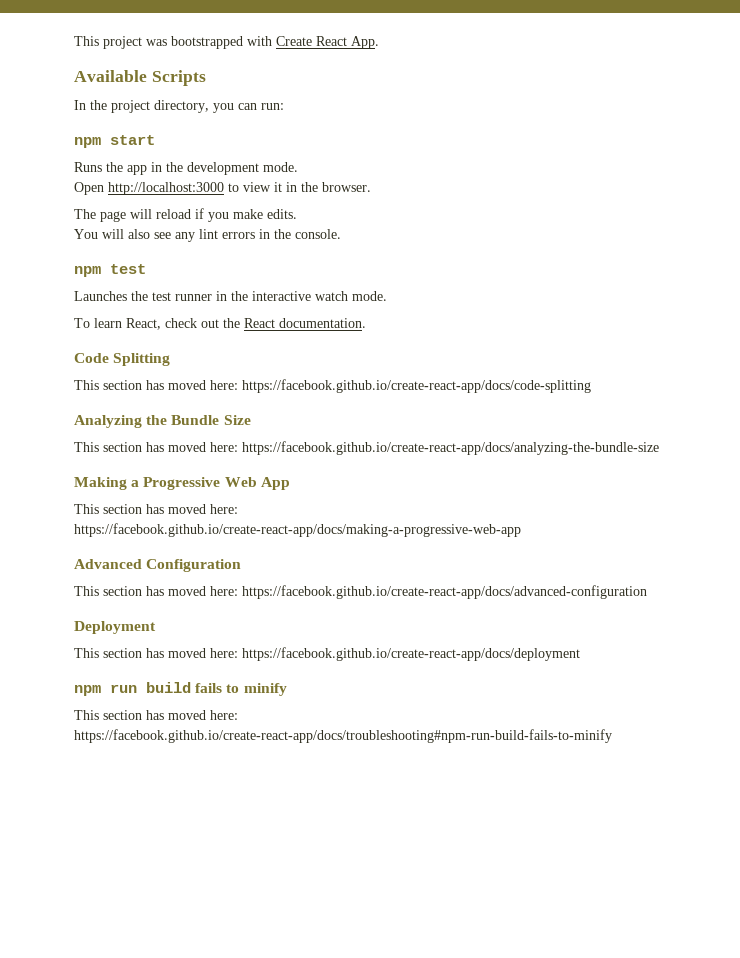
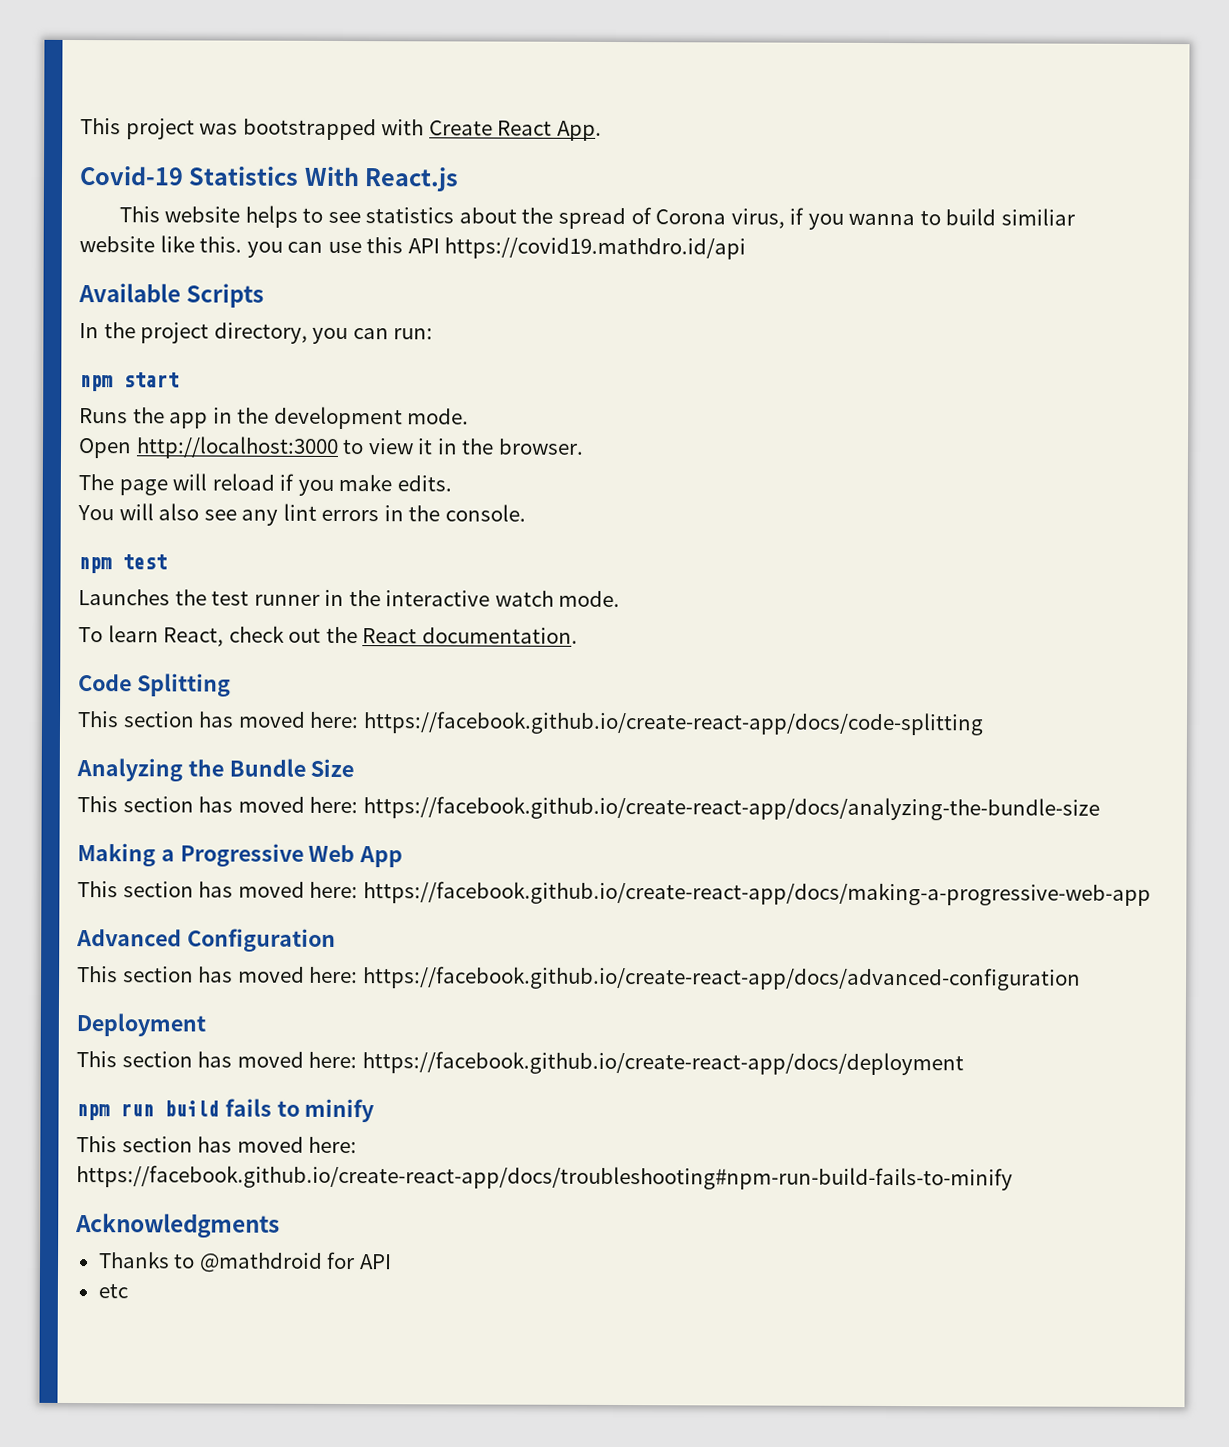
+ Covid-19 Statistics With React.js
+ This website helps to see statistics about the spread of Corona virus, if you wanna to build similiar website like this. you can use this API https://covid19.mathdro.id/api
+ Acknowledgments
+ Thanks to @mathdroid for API
+ etc

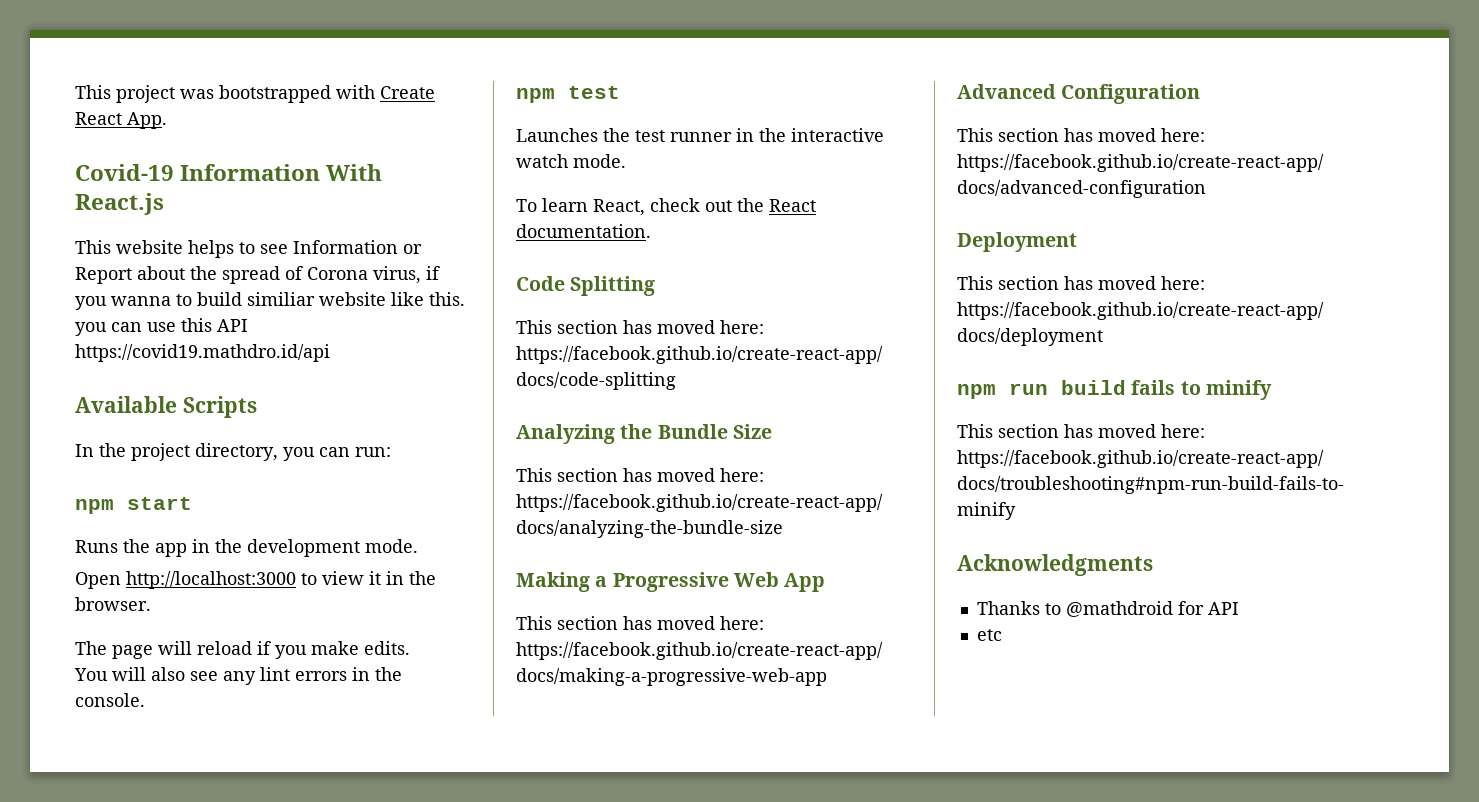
- Covid-19 Statistics With React.js
+ Covid-19 Information With React.js
- This website helps to see statistics about the spread of Corona virus, if you wanna to build similiar website like this. you can use this API https://covid19.mathdro.id/api
+ This website helps to see Information or Report about the spread of Corona virus, if you wanna to build similiar website like this. you can use this API https://covid19.mathdro.id/api

